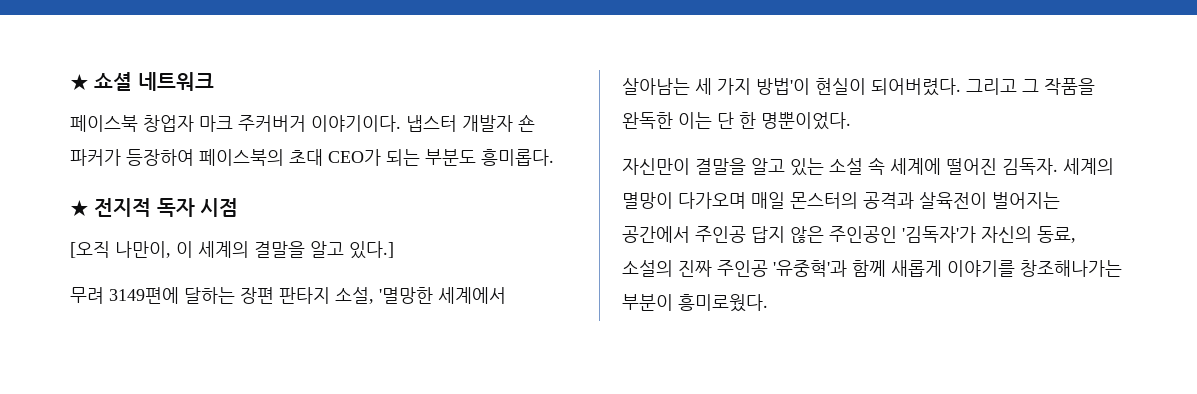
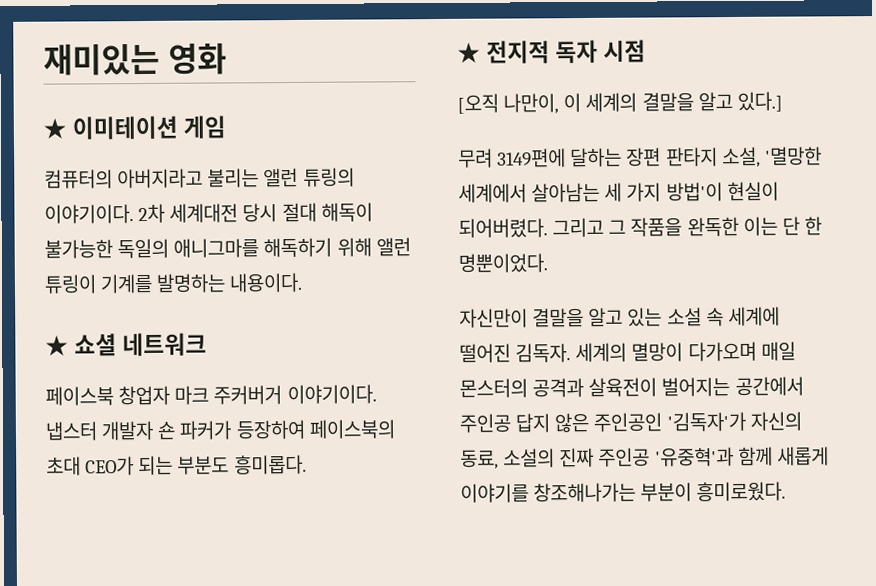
+ 재미있는 영화
+ ★ 이미테이션 게임
+ 컴퓨터의 아버지라고 불리는 앨런 튜링의 이야기이다. 2차 세계대전 당시 절대 해독이 불가능한 독일의 애니그마를 해독하기 위해 앨런 튜링이 기계를 발명하는 내용이다.

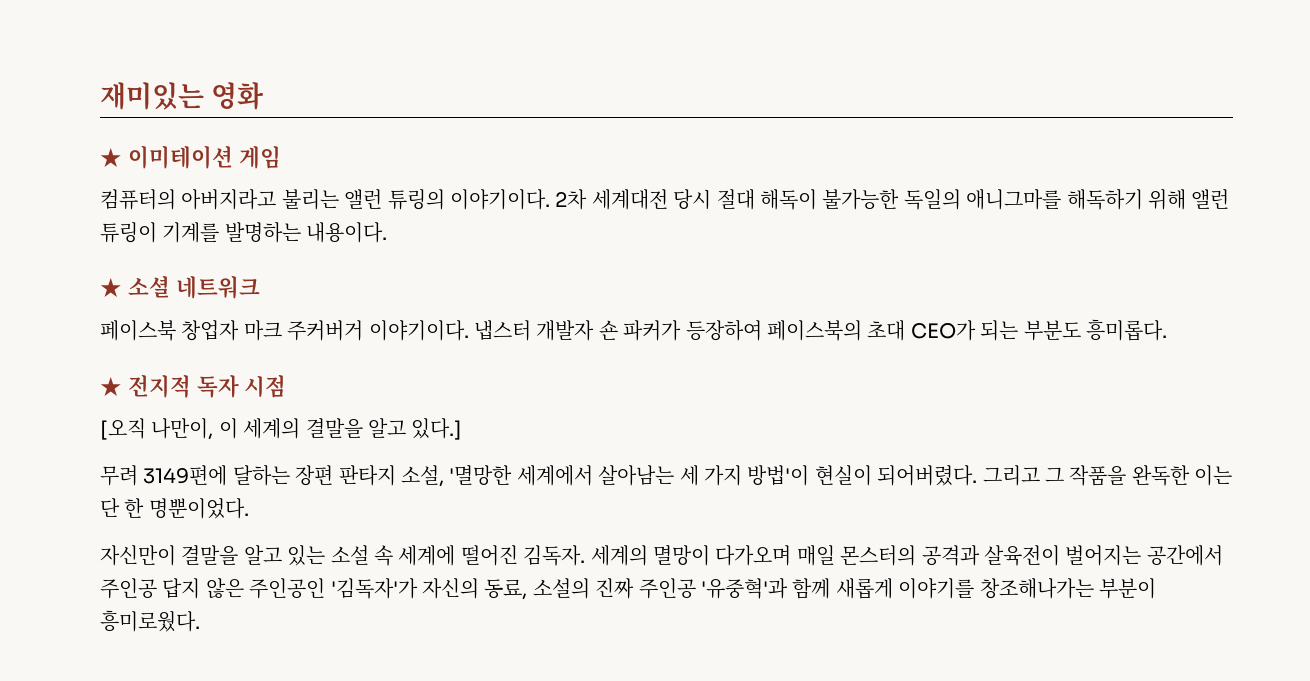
- ★ 쇼셜 네트워크
+ ★ 소셜 네트워크

